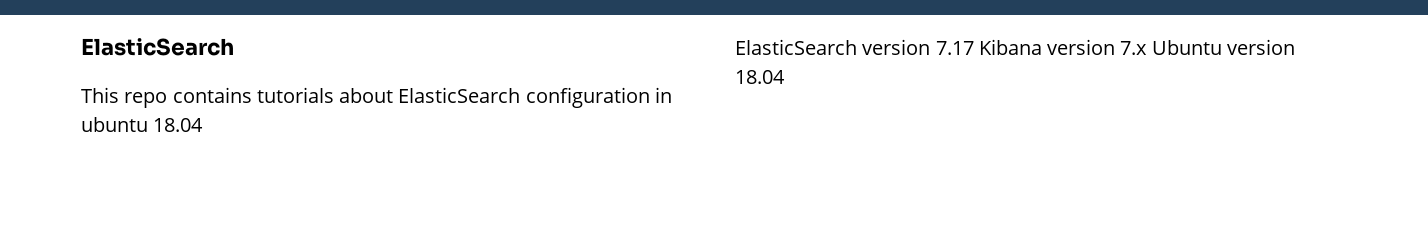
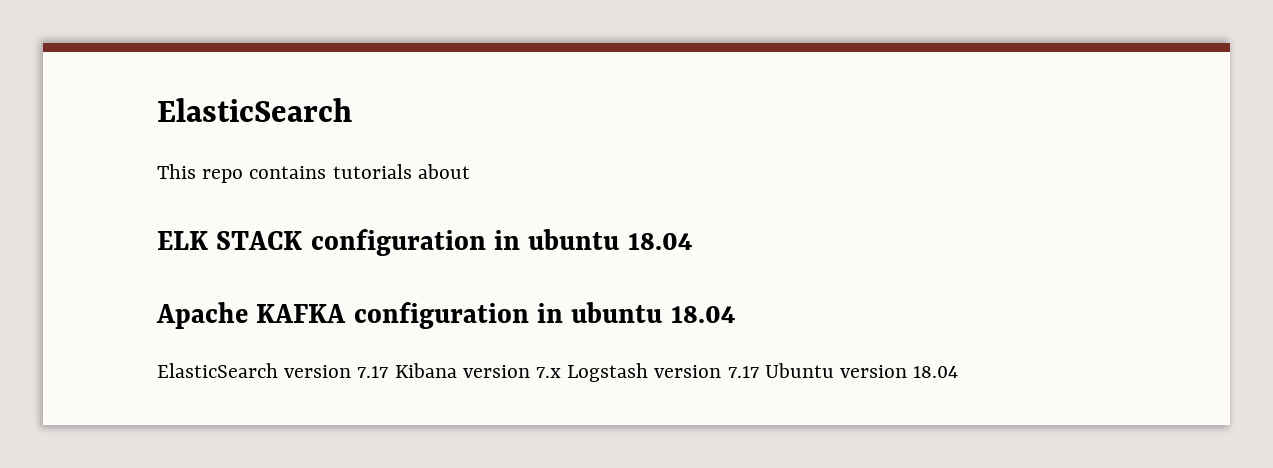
- This repo contains tutorials about ElasticSearch configuration in ubuntu 18.04
+ This repo contains tutorials about
+ ELK STACK configuration in ubuntu 18.04
+ Apache KAFKA configuration in ubuntu 18.04
- ElasticSearch version 7.17 Kibana version 7.x Ubuntu version 18.04
+ ElasticSearch version 7.17 Kibana version 7.x Logstash version 7.17 Ubuntu version 18.04

